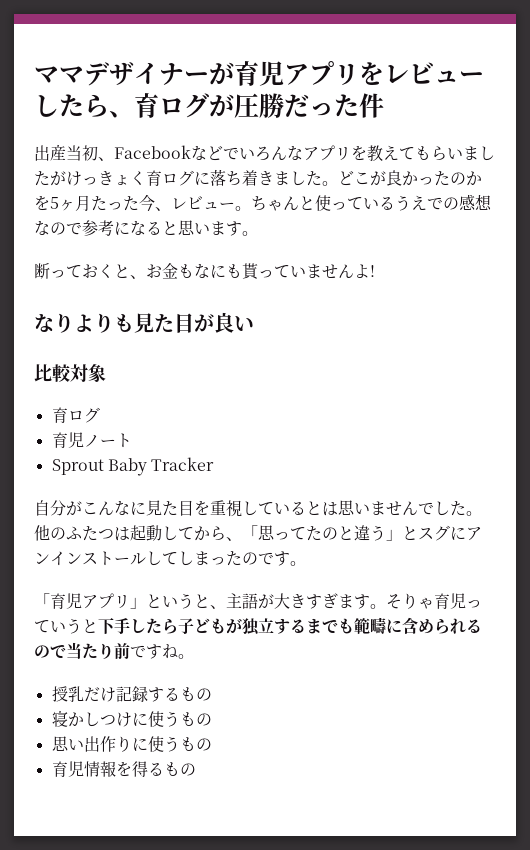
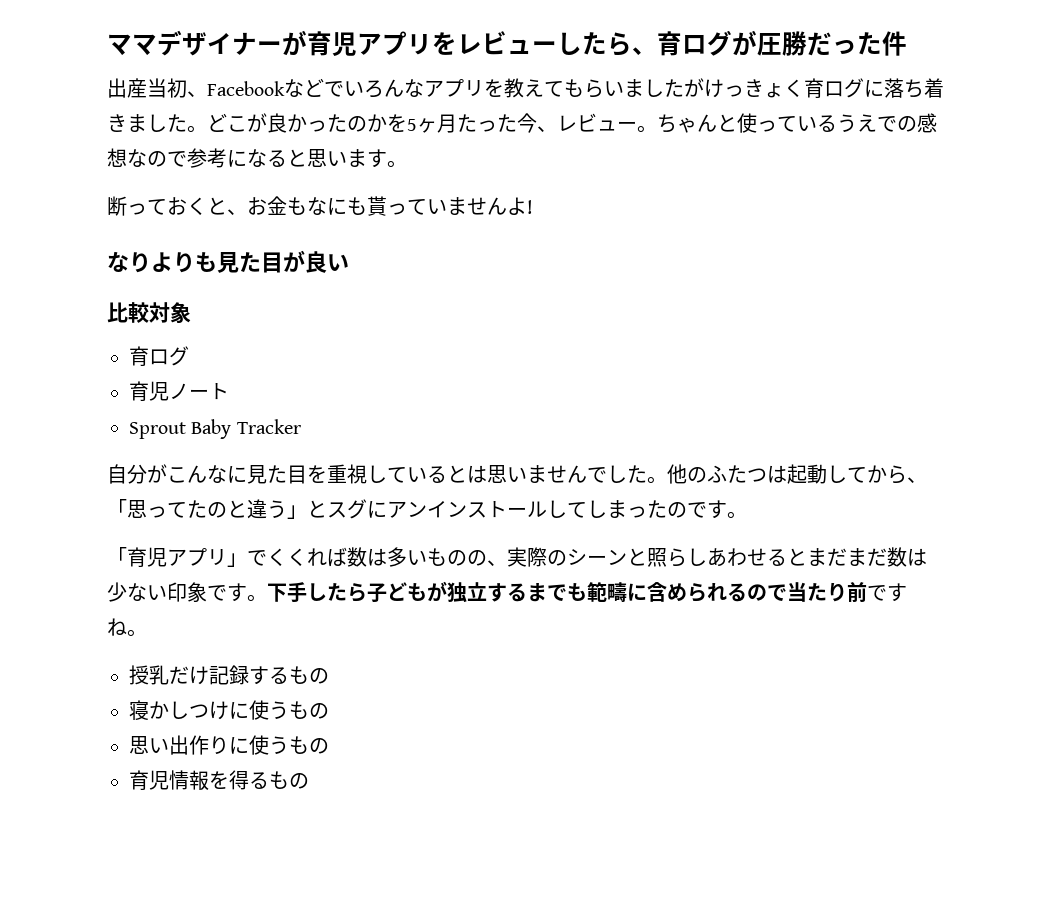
- 「育児アプリ」というと、主語が大きすぎます。そりゃ育児っていうと下手したら子どもが独立するまでも範疇に含められるので当たり前ですね。
+ 「育児アプリ」でくくれば数は多いものの、実際のシーンと照らしあわせるとまだまだ数は少ない印象です。下手したら子どもが独立するまでも範疇に含められるので当たり前ですね。

